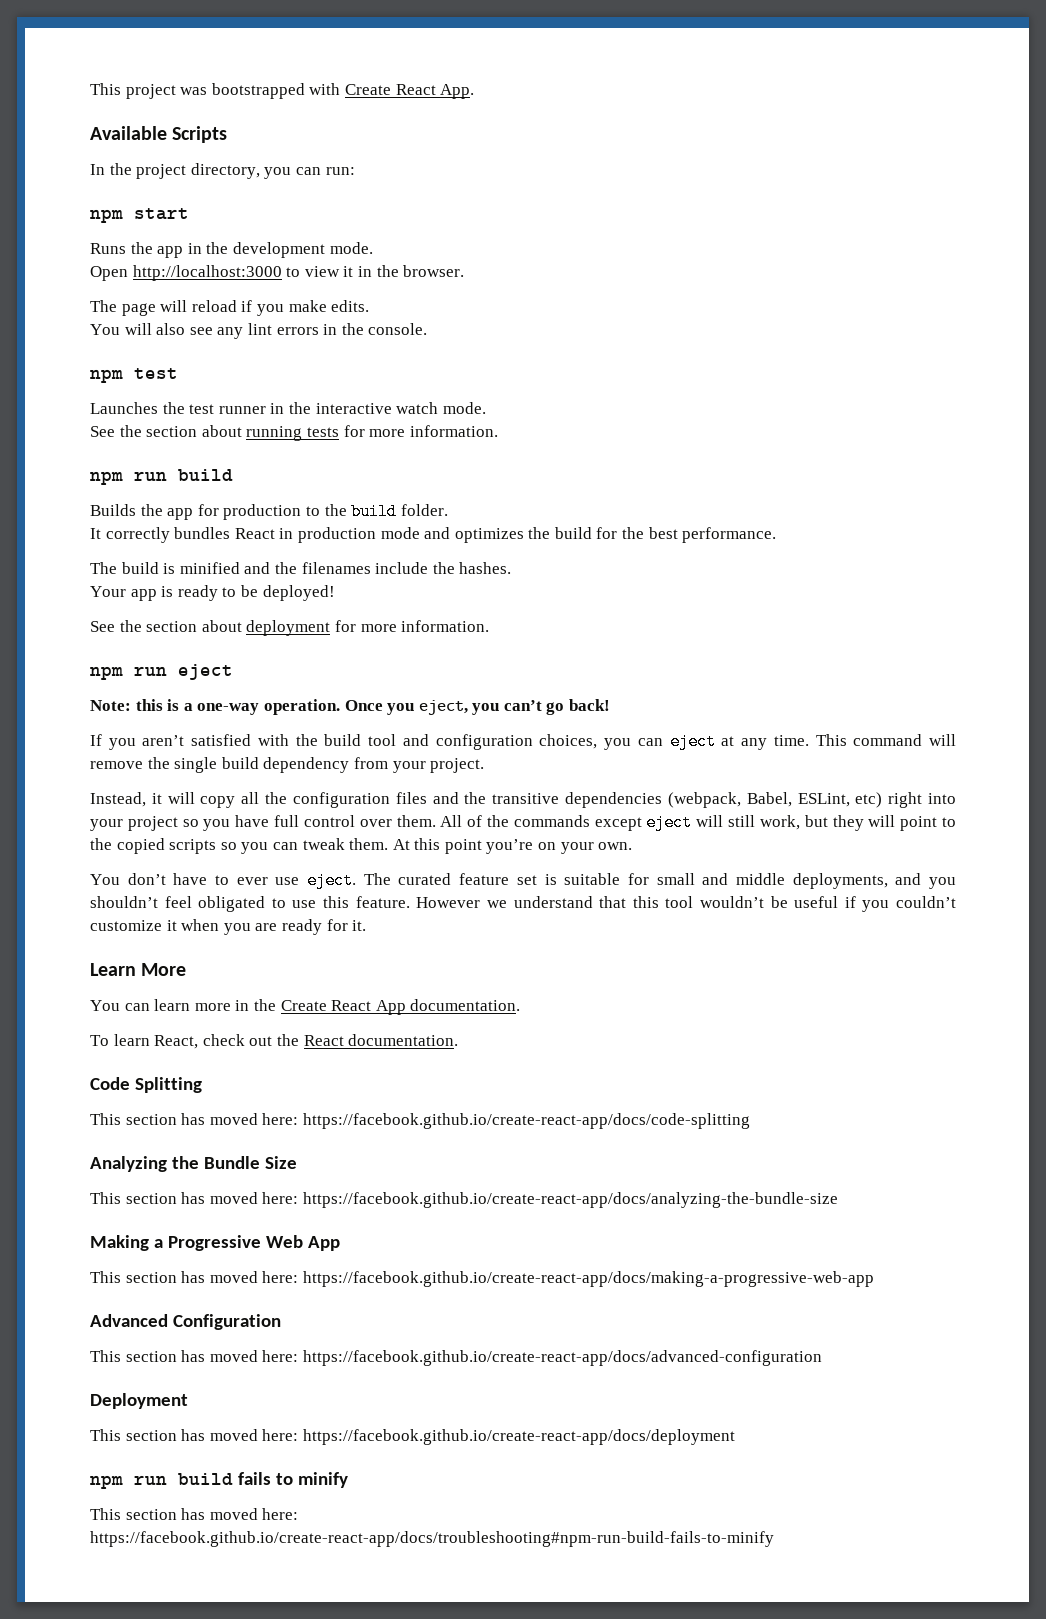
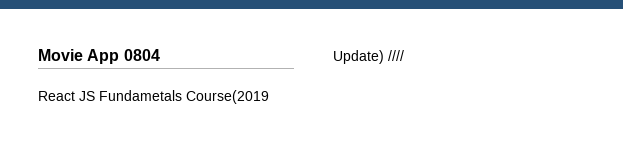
- This project was bootstrapped with Create React App.
- Available Scripts
- In the project directory, you can run:
- npm start
- Runs the app in the development mode.
- Open http://localhost:3000 to view it in the browser.
- The page will reload if you make edits.
- You will also see any lint errors in the console.
- npm test
- Launches the test runner in the interactive watch mode.
- See the section about running tests for more information.
- npm run build
- Builds the app for production to the build folder.
- It correctly bundles React in production mode and optimizes the build for the best performance.
- The build is minified and the filenames include the hashes.
- Your app is ready to be deployed!
- See the section about deployment for more information.
- npm run eject
- Note: this is a one-way operation. Once you eject, you can’t go back!
- If you aren’t satisfied with the build tool and configuration choices, you can eject at any time. This command will remove the single build dependency from your project.
- Instead, it will copy all the configuration files and the transitive dependencies (webpack, Babel, ESLint, etc) right into your project so you have full control over them. All of the commands except eject will still work, but they will point to the copied scripts so you can tweak them. At this point you’re on your own.
- You don’t have to ever use eject. The curated feature set is suitable for small and middle deployments, and you shouldn’t feel obligated to use this feature. However we understand that this tool wouldn’t be useful if you couldn’t customize it when you are ready for it.
- Learn More
- You can learn more in the Create React App documentation.
- To learn React, check out the React documentation.
- Code Splitting
- This section has moved here: https://facebook.github.io/create-react-app/docs/code-splitting
- Analyzing the Bundle Size
- This section has moved here: https://facebook.github.io/create-react-app/docs/analyzing-the-bundle-size
- Making a Progressive Web App
- This section has moved here: https://facebook.github.io/create-react-app/docs/making-a-progressive-web-app
- Advanced Configuration
- This section has moved here: https://facebook.github.io/create-react-app/docs/advanced-configuration
- Deployment
- This section has moved here: https://facebook.github.io/create-react-app/docs/deployment
- npm run build fails to minify
- This section has moved here: https://facebook.github.io/create-react-app/docs/troubleshooting#npm-run-build-fails-to-minify
+ Movie App 0804
+ React JS Fundametals Course(2019 Update) ////

